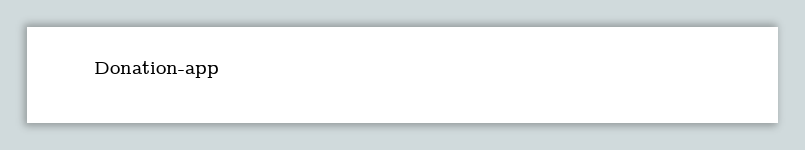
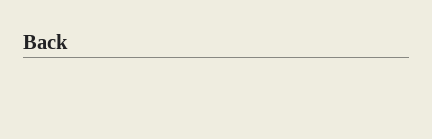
- Donation-app
+ Back

